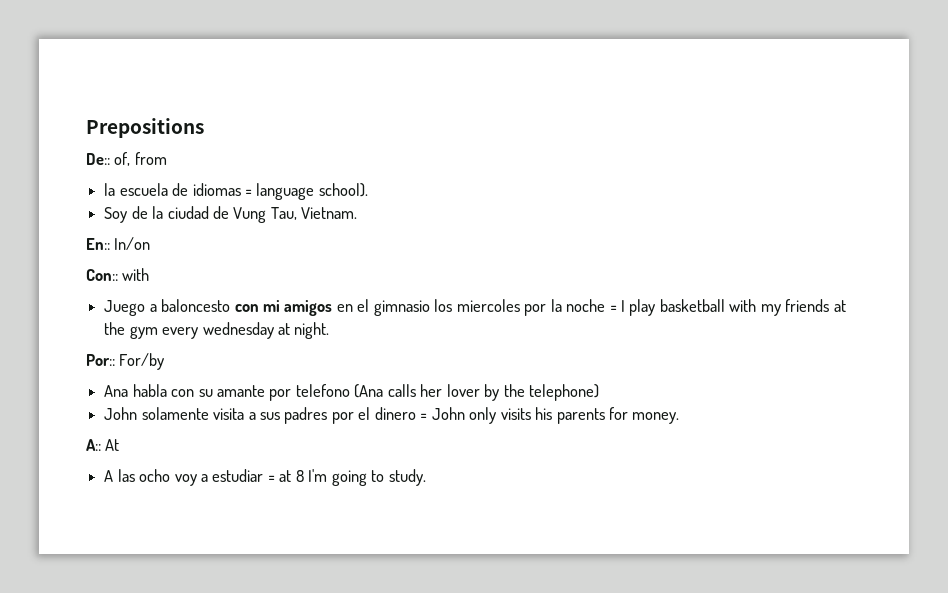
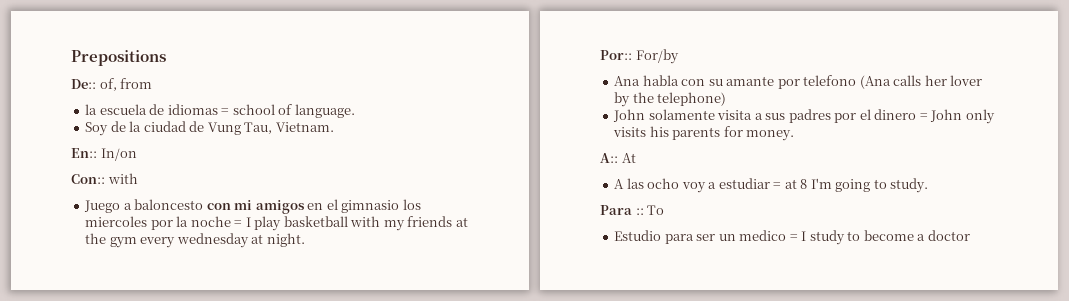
- la escuela de idiomas = language school).
+ la escuela de idiomas = school of language.
+ Para :: To
+ Estudio para ser un medico = I study to become a doctor

